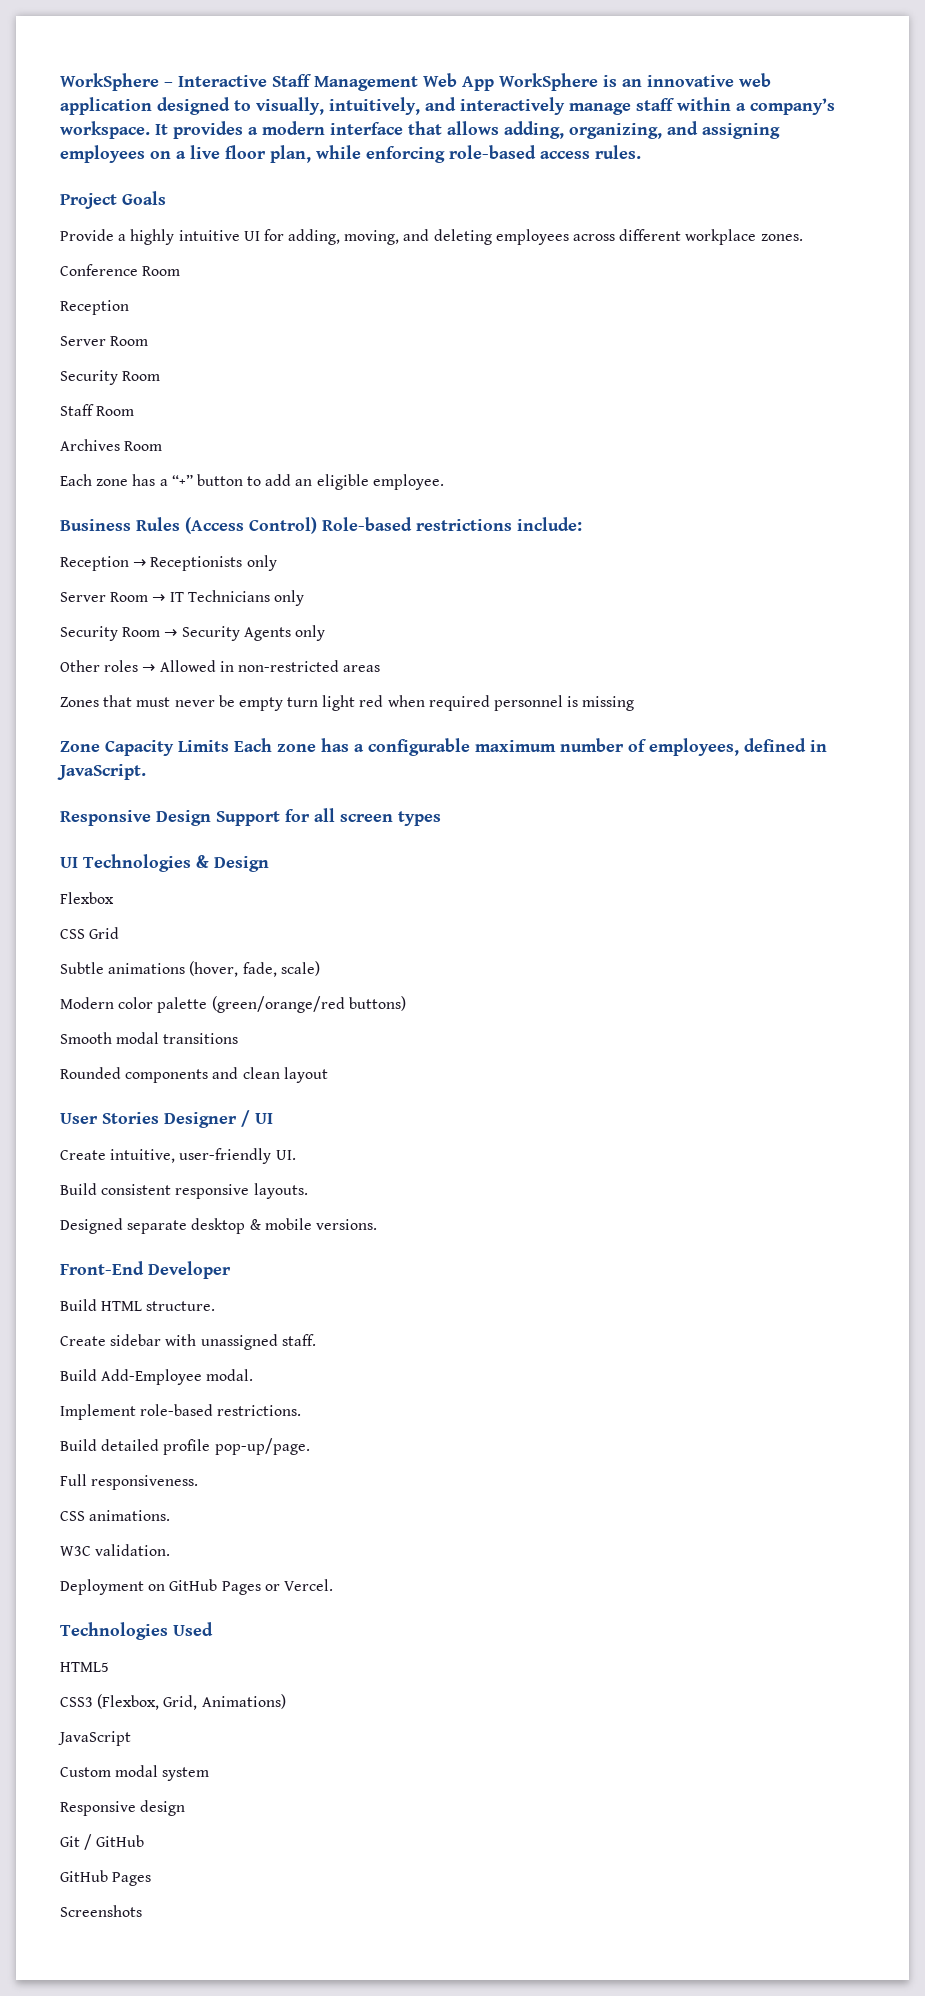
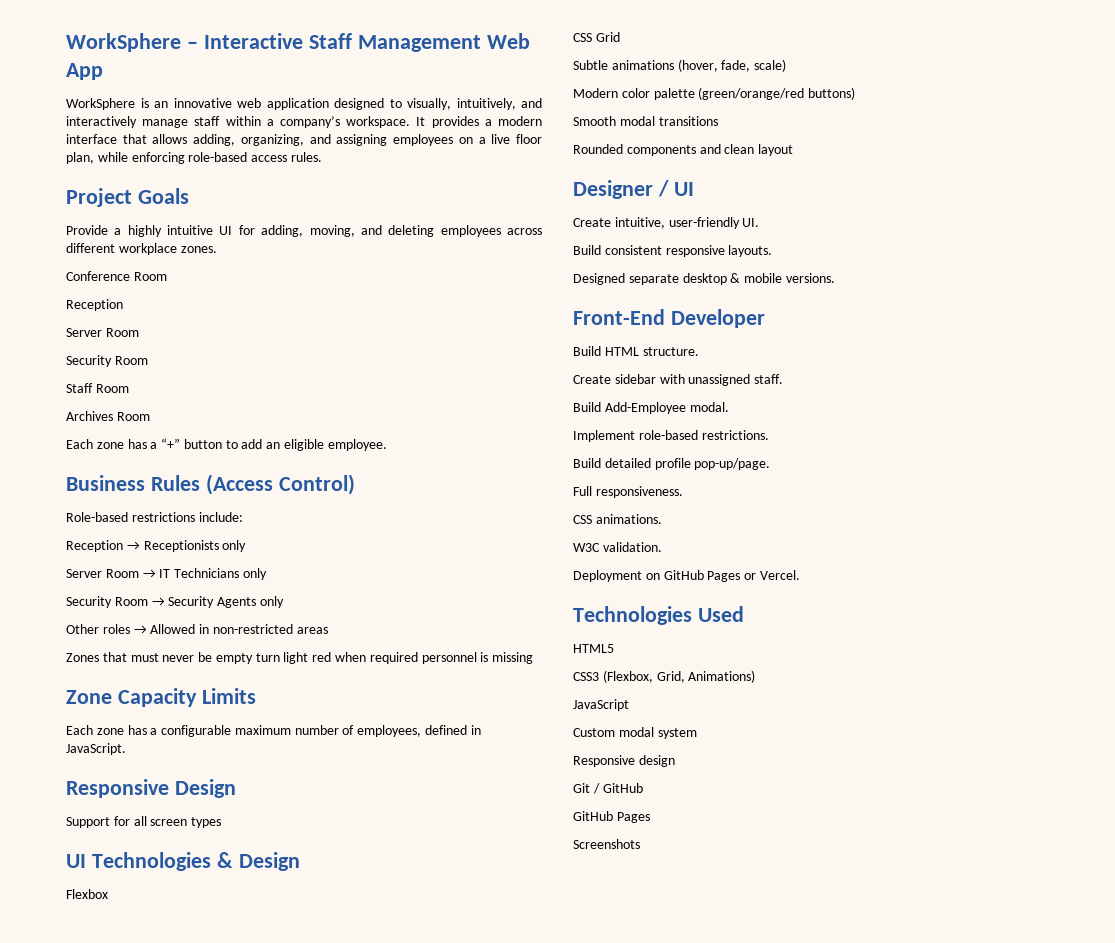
- WorkSphere – Interactive Staff Management Web App WorkSphere is an innovative web application designed to visually, intuitively, and interactively manage staff within a company’s workspace.
+ WorkSphere – Interactive Staff Management Web App
+ WorkSphere is an innovative web application designed to visually, intuitively, and interactively manage staff within a company’s workspace.
- Business Rules (Access Control) Role-based restrictions include:
+ Business Rules (Access Control)
+ Role-based restrictions include:
- Zone Capacity Limits Each zone has a configurable maximum number of employees, defined in JavaScript.
+ Zone Capacity Limits
+ Each zone has a configurable maximum number of employees, defined in JavaScript.
- Responsive Design Support for all screen types
+ Responsive Design
+ Support for all screen types
- User Stories Designer / UI
+ Designer / UI

